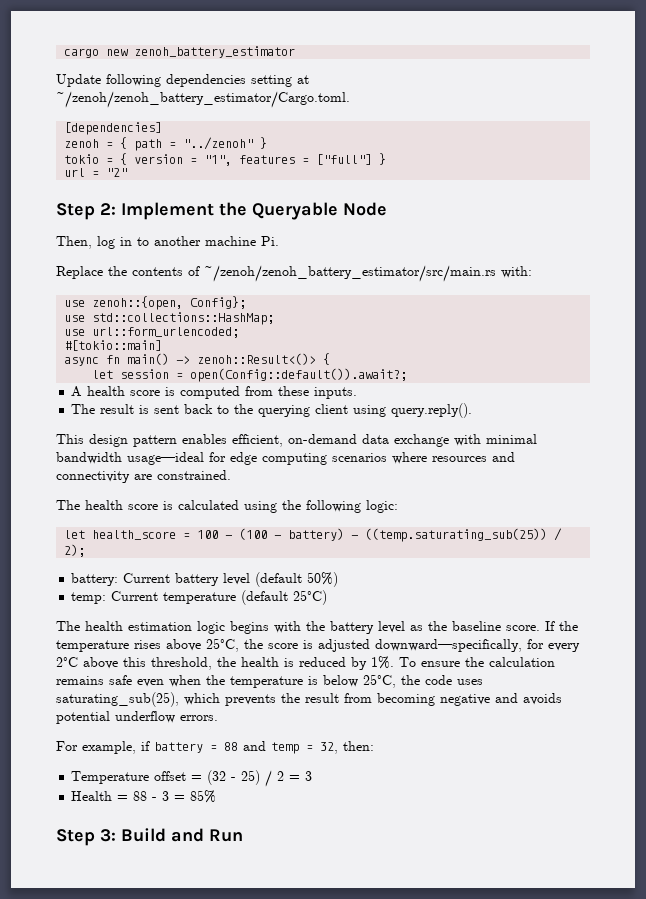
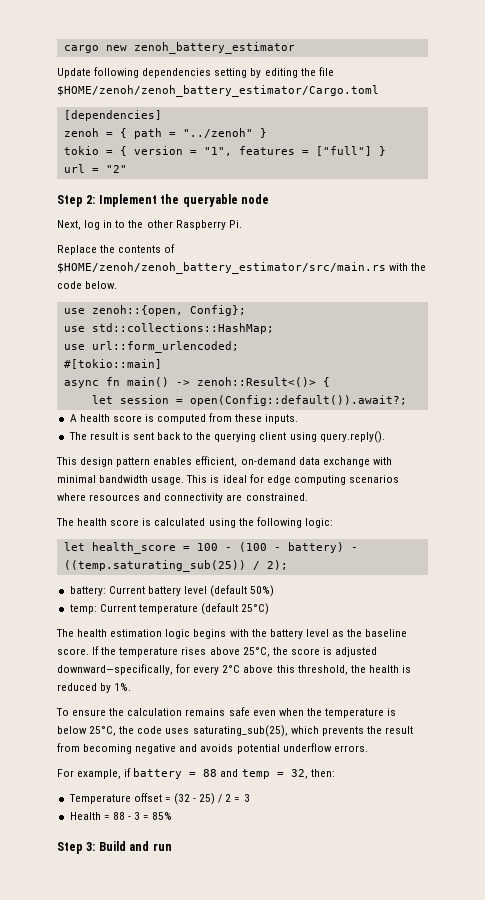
- Update following dependencies setting at ~/zenoh/zenoh_battery_estimator/Cargo.toml.
+ Update following dependencies setting by editing the file $HOME/zenoh/zenoh_battery_estimator/Cargo.toml
- Step 2: Implement the Queryable Node
- Then, log in to another machine Pi.
+ Step 2: Implement the queryable node
+ Next, log in to the other Raspberry Pi.
- Replace the contents of ~/zenoh/zenoh_battery_estimator/src/main.rs with:
+ Replace the contents of $HOME/zenoh/zenoh_battery_estimator/src/main.rs with the code below.
- This design pattern enables efficient, on-demand data exchange with minimal bandwidth usage—ideal for edge computing scenarios where resources and connectivity are constrained.
+ This design pattern enables efficient, on-demand data exchange with minimal bandwidth usage. This is ideal for edge computing scenarios where resources and connectivity are constrained.
- If the temperature rises above 25°C, the score is adjusted downward—specifically, for every 2°C above this threshold, the health is reduced by 1%. To ensure the calculation remains safe even when the temperature is below 25°C, the code uses saturating_sub(25), which prevents the result from becoming negative and avoids potential underflow errors.
+ If the temperature rises above 25°C, the score is adjusted downward—specifically, for every 2°C above this threshold, the health is reduced by 1%.
+ To ensure the calculation remains safe even when the temperature is below 25°C, the code uses saturating_sub(25), which prevents the result from becoming negative and avoids potential underflow errors.
- Step 3: Build and Run
+ Step 3: Build and run

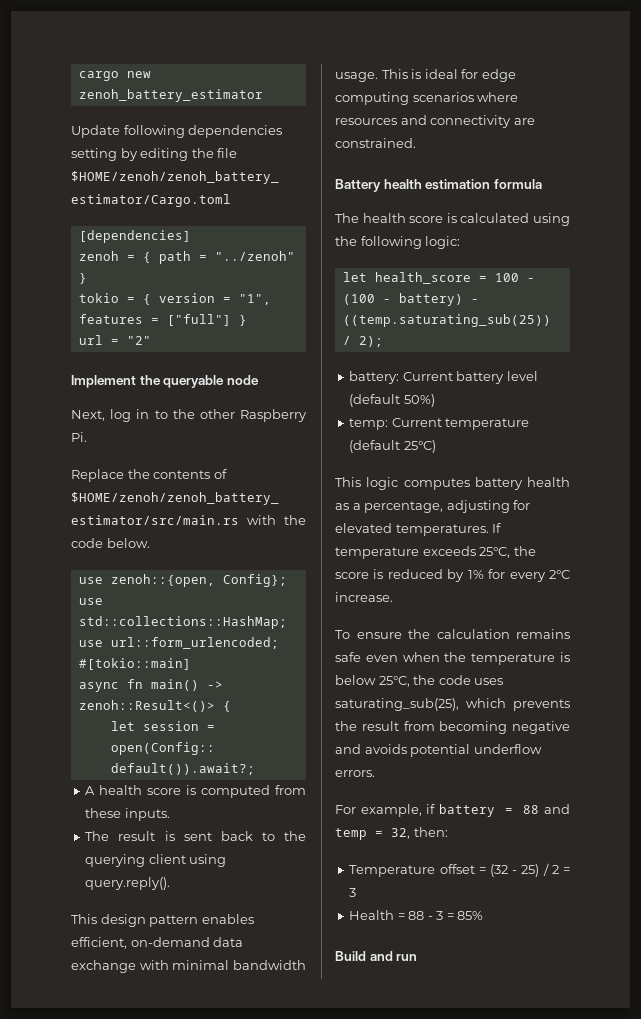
- Step 2: Implement the queryable node
+ Implement the queryable node
+ Battery health estimation formula
- The health estimation logic begins with the battery level as the baseline score. If the temperature rises above 25°C, the score is adjusted downward—specifically, for every 2°C above this threshold, the health is reduced by 1%.
+ This logic computes battery health as a percentage, adjusting for elevated temperatures. If temperature exceeds 25°C, the score is reduced by 1% for every 2°C increase.
- Step 3: Build and run
+ Build and run

